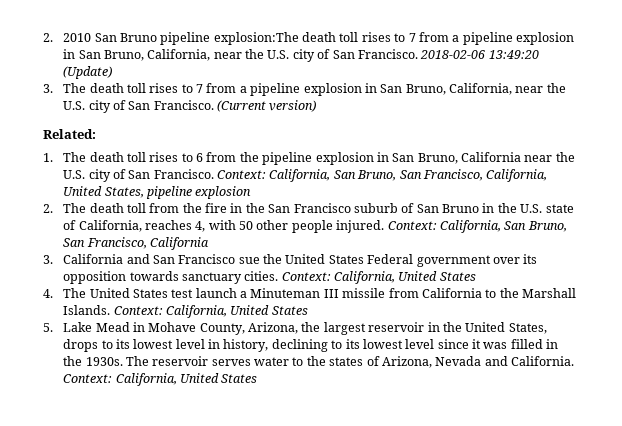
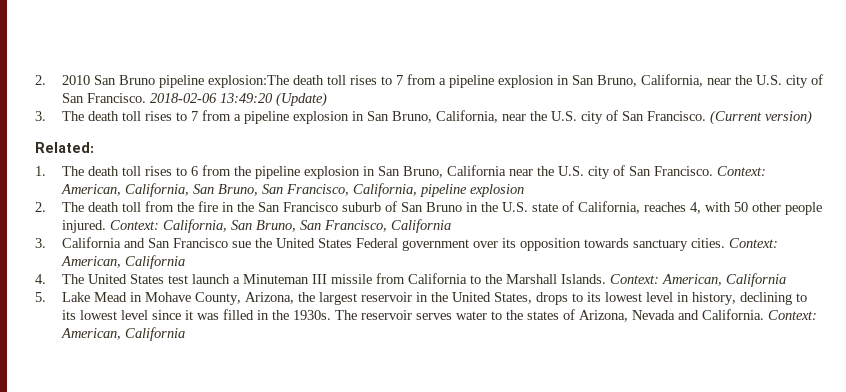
- Context: California, San Bruno, San Francisco, California, United States, pipeline explosion
+ Context: American, California, San Bruno, San Francisco, California, pipeline explosion
- 3. California and San Francisco sue the United States Federal government over its opposition towards sanctuary cities. Context: California, United States
+ 3. California and San Francisco sue the United States Federal government over its opposition towards sanctuary cities. Context: American, California
- 4. The United States test launch a Minuteman III missile from California to the Marshall Islands. Context: California, United States
+ 4. The United States test launch a Minuteman III missile from California to the Marshall Islands. Context: American, California
- The reservoir serves water to the states of Arizona, Nevada and California. Context: California, United States
+ The reservoir serves water to the states of Arizona, Nevada and California. Context: American, California

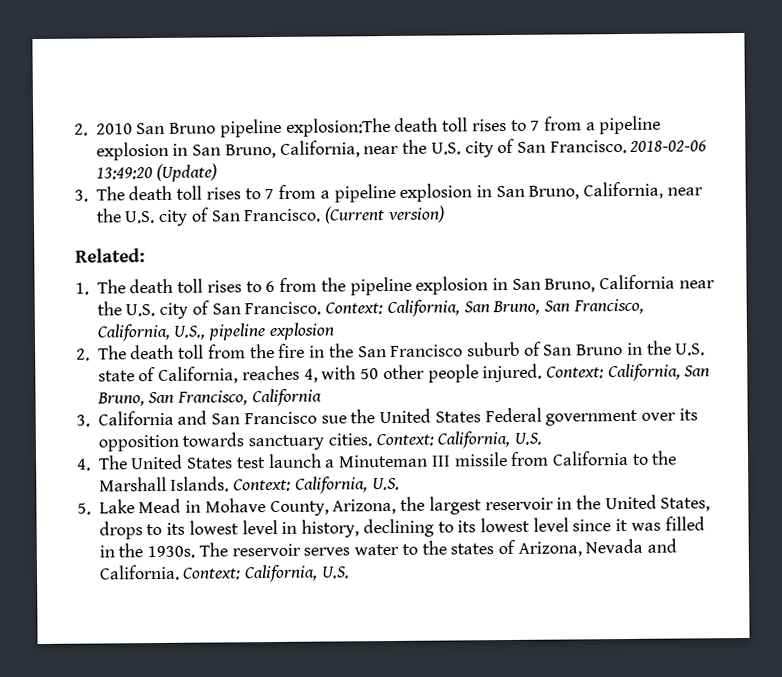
- Context: American, California, San Bruno, San Francisco, California, pipeline explosion
+ Context: California, San Bruno, San Francisco, California, U.S., pipeline explosion
- 3. California and San Francisco sue the United States Federal government over its opposition towards sanctuary cities. Context: American, California
+ 3. California and San Francisco sue the United States Federal government over its opposition towards sanctuary cities. Context: California, U.S.
- 4. The United States test launch a Minuteman III missile from California to the Marshall Islands. Context: American, California
+ 4. The United States test launch a Minuteman III missile from California to the Marshall Islands. Context: California, U.S.
- The reservoir serves water to the states of Arizona, Nevada and California. Context: American, California
+ The reservoir serves water to the states of Arizona, Nevada and California. Context: California, U.S.

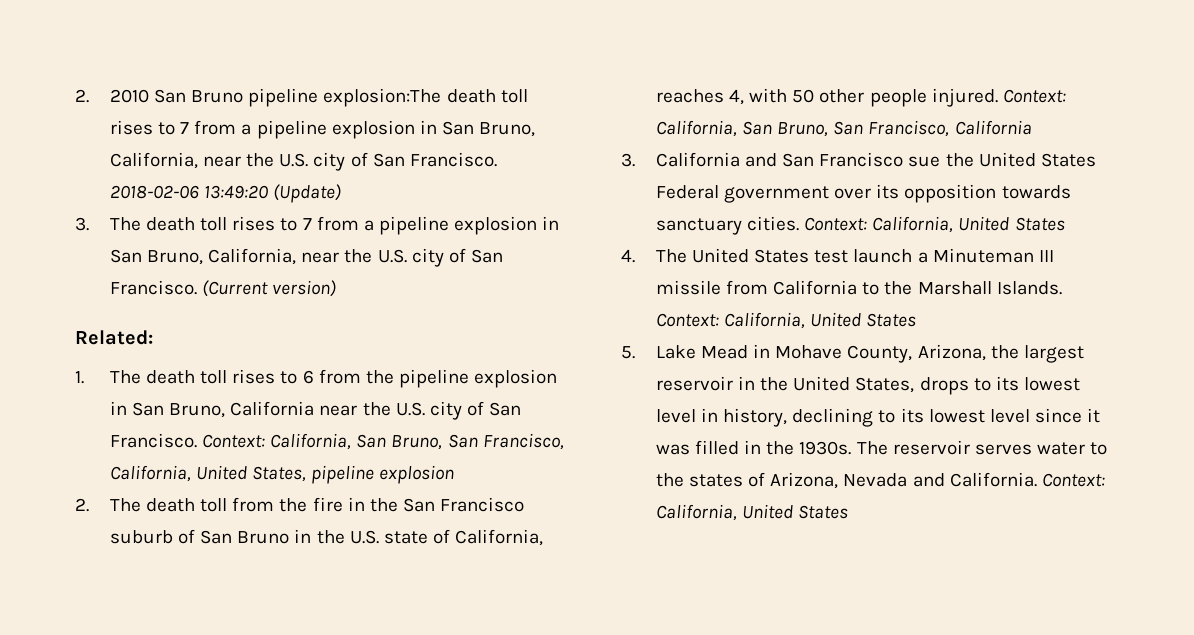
- Context: California, San Bruno, San Francisco, California, U.S., pipeline explosion
+ Context: California, San Bruno, San Francisco, California, United States, pipeline explosion
- 3. California and San Francisco sue the United States Federal government over its opposition towards sanctuary cities. Context: California, U.S.
+ 3. California and San Francisco sue the United States Federal government over its opposition towards sanctuary cities. Context: California, United States
- 4. The United States test launch a Minuteman III missile from California to the Marshall Islands. Context: California, U.S.
+ 4. The United States test launch a Minuteman III missile from California to the Marshall Islands. Context: California, United States
- The reservoir serves water to the states of Arizona, Nevada and California. Context: California, U.S.
+ The reservoir serves water to the states of Arizona, Nevada and California. Context: California, United States

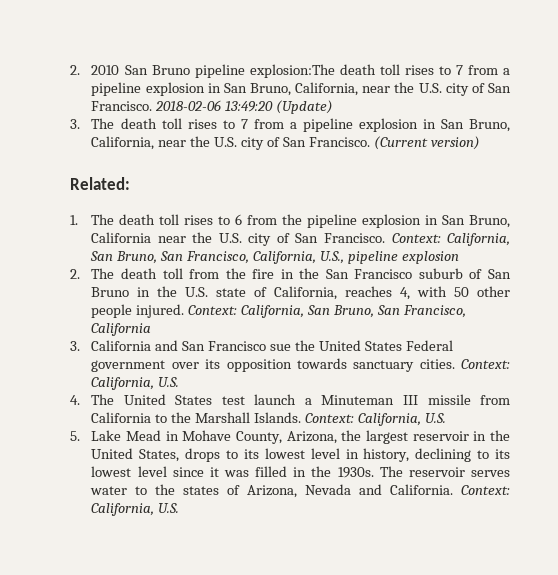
- Context: California, San Bruno, San Francisco, California, United States, pipeline explosion
+ Context: California, San Bruno, San Francisco, California, U.S., pipeline explosion
- 3. California and San Francisco sue the United States Federal government over its opposition towards sanctuary cities. Context: California, United States
+ 3. California and San Francisco sue the United States Federal government over its opposition towards sanctuary cities. Context: California, U.S.
- 4. The United States test launch a Minuteman III missile from California to the Marshall Islands. Context: California, United States
+ 4. The United States test launch a Minuteman III missile from California to the Marshall Islands. Context: California, U.S.
- The reservoir serves water to the states of Arizona, Nevada and California. Context: California, United States
+ The reservoir serves water to the states of Arizona, Nevada and California. Context: California, U.S.

